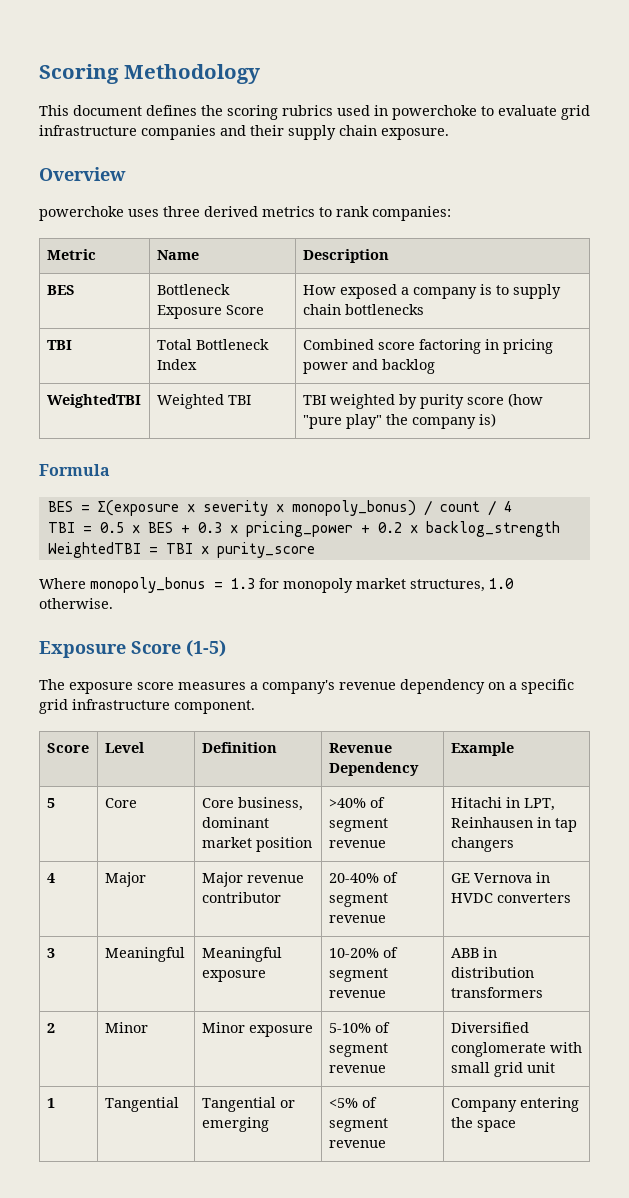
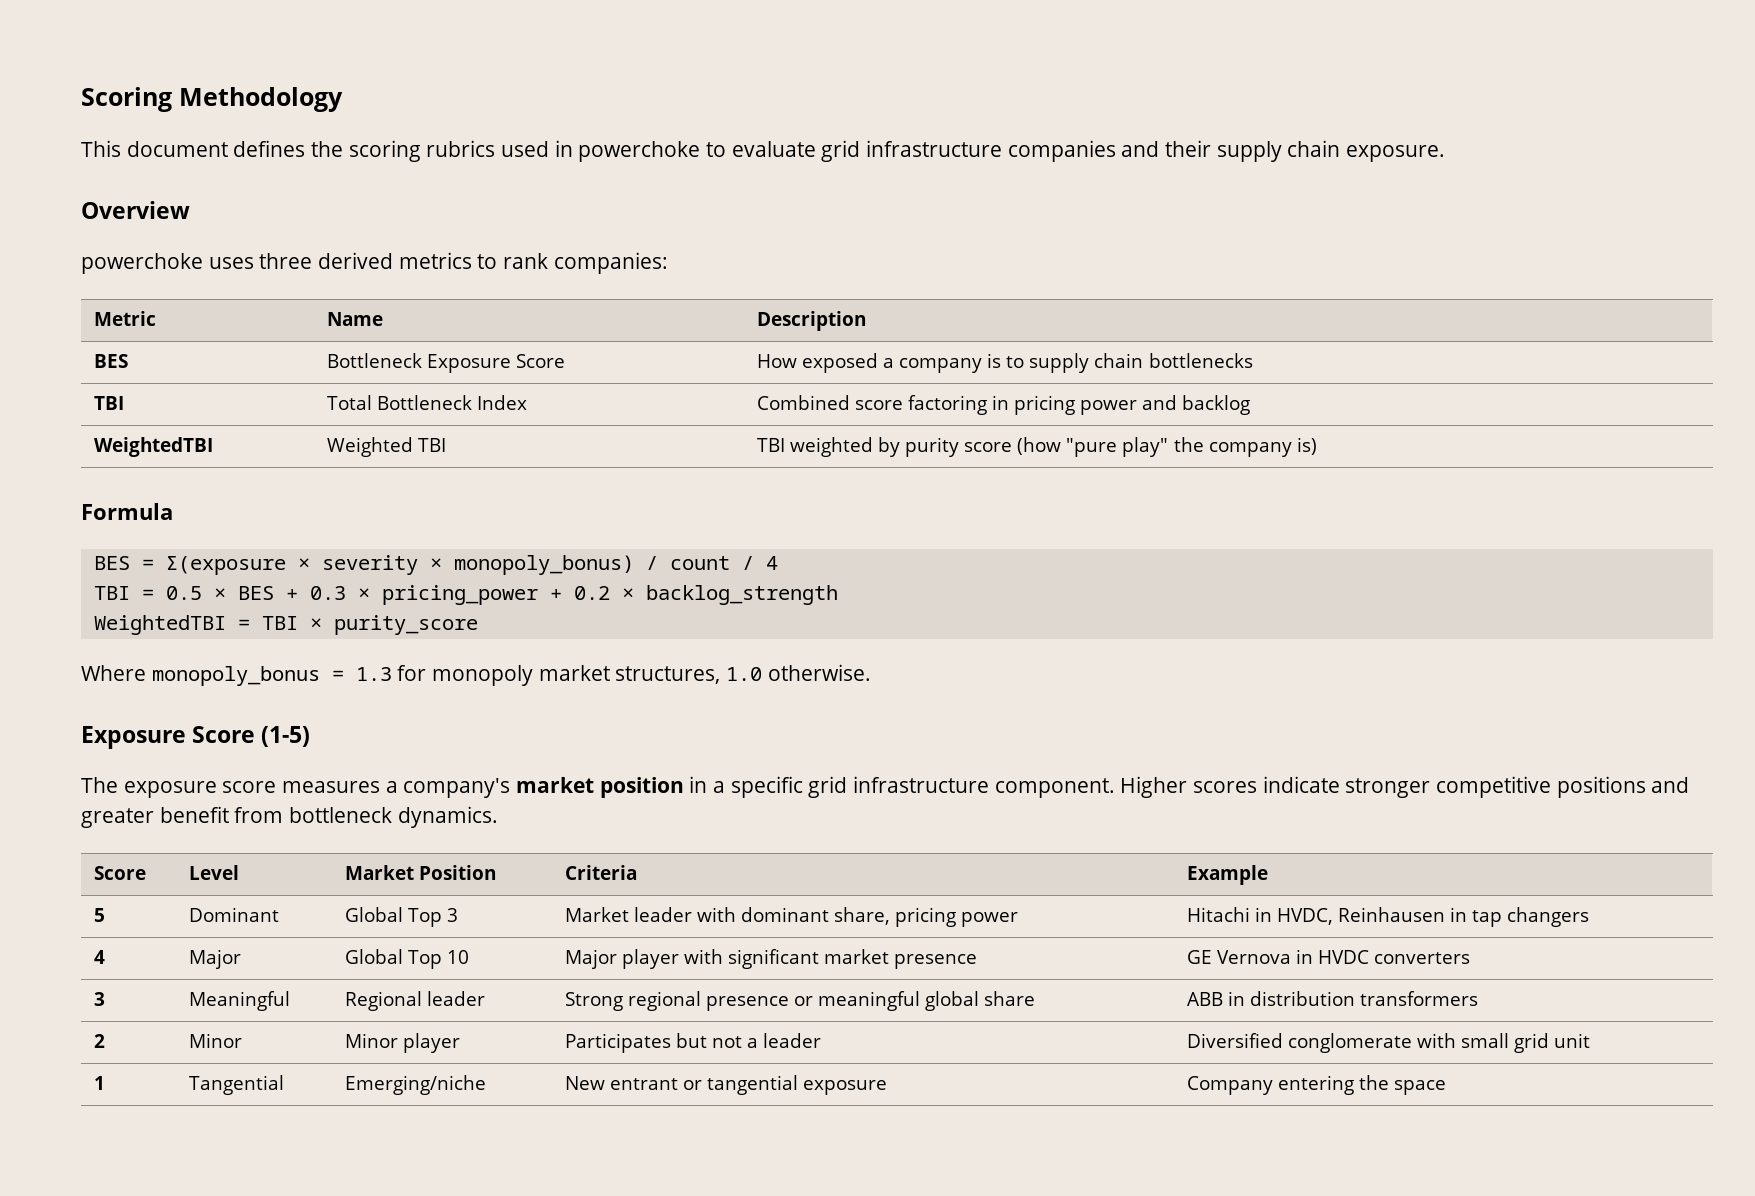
- The exposure score measures a company's revenue dependency on a specific grid infrastructure component.
+ The exposure score measures a company's market position in a specific grid infrastructure component. Higher scores indicate stronger competitive positions and greater benefit from bottleneck dynamics.
- Score | Level | Definition | Revenue Dependency | Example
+ Score | Level | Market Position | Criteria | Example
- 5 | Core | Core business, dominant market position | >40% of segment revenue | Hitachi in LPT, Reinhausen in tap changers
+ 5 | Dominant | Global Top 3 | Market leader with dominant share, pricing power | Hitachi in HVDC, Reinhausen in tap changers
- 4 | Major | Major revenue contributor | 20-40% of segment revenue | GE Vernova in HVDC converters
+ 4 | Major | Global Top 10 | Major player with significant market presence | GE Vernova in HVDC converters
- 3 | Meaningful | Meaningful exposure | 10-20% of segment revenue | ABB in distribution transformers
+ 3 | Meaningful | Regional leader | Strong regional presence or meaningful global share | ABB in distribution transformers
- 2 | Minor | Minor exposure | 5-10% of segment revenue | Diversified conglomerate with small grid unit
+ 2 | Minor | Minor player | Participates but not a leader | Diversified conglomerate with small grid unit
- 1 | Tangential | Tangential or emerging | <5% of segment revenue | Company entering the space
+ 1 | Tangential | Emerging/niche | New entrant or tangential exposure | Company entering the space

